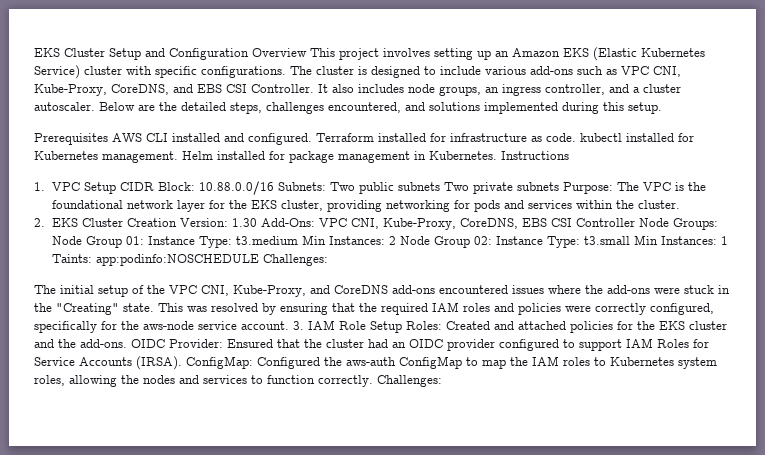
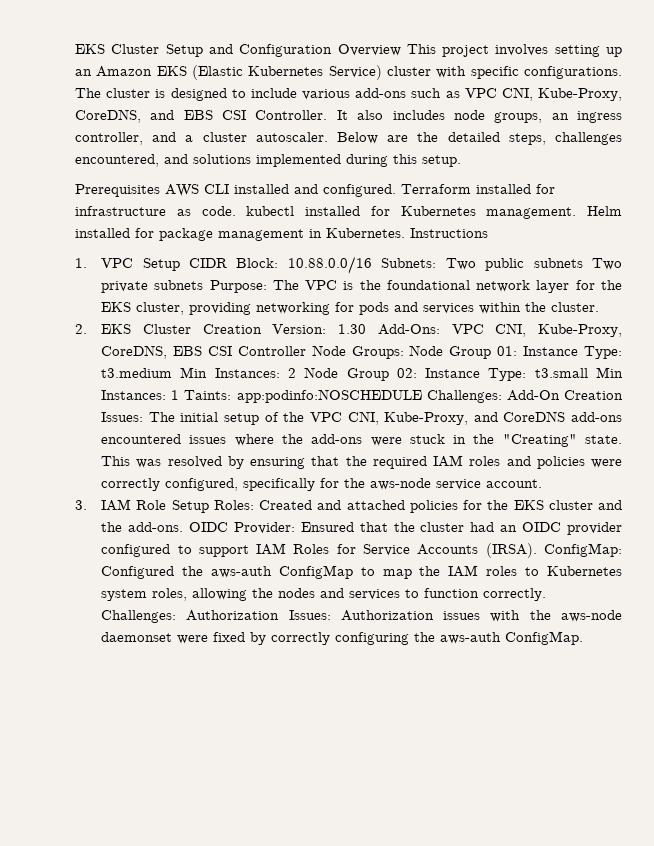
- 2. EKS Cluster Creation Version: 1.30 Add-Ons: VPC CNI, Kube-Proxy, CoreDNS, EBS CSI Controller Node Groups: Node Group 01: Instance Type: t3.medium Min Instances: 2 Node Group 02: Instance Type: t3.small Min Instances: 1 Taints: app:podinfo:NOSCHEDULE Challenges:
- The initial setup of the VPC CNI, Kube-Proxy, and CoreDNS add-ons encountered issues where the add-ons were stuck in the "Creating" state.
+ 2. EKS Cluster Creation Version: 1.30 Add-Ons: VPC CNI, Kube-Proxy, CoreDNS, EBS CSI Controller Node Groups: Node Group 01: Instance Type: t3.medium Min Instances: 2 Node Group 02: Instance Type: t3.small Min Instances: 1 Taints: app:podinfo:NOSCHEDULE Challenges: Add-On Creation Issues: The initial setup of the VPC CNI, Kube-Proxy, and CoreDNS add-ons encountered issues where the add-ons were stuck in the "Creating" state.
- This was resolved by ensuring that the required IAM roles and policies were correctly configured, specifically for the aws-node service account. 3. IAM Role Setup Roles: Created and attached policies for the EKS cluster and the add-ons.
+ This was resolved by ensuring that the required IAM roles and policies were correctly configured, specifically for the aws-node service account.
+ 3. IAM Role Setup Roles: Created and attached policies for the EKS cluster and the add-ons.
- ConfigMap: Configured the aws-auth ConfigMap to map the IAM roles to Kubernetes system roles, allowing the nodes and services to function correctly. Challenges:
+ ConfigMap: Configured the aws-auth ConfigMap to map the IAM roles to Kubernetes system roles, allowing the nodes and services to function correctly. Challenges: Authorization Issues: Authorization issues with the aws-node daemonset were fixed by correctly configuring the aws-auth ConfigMap.

